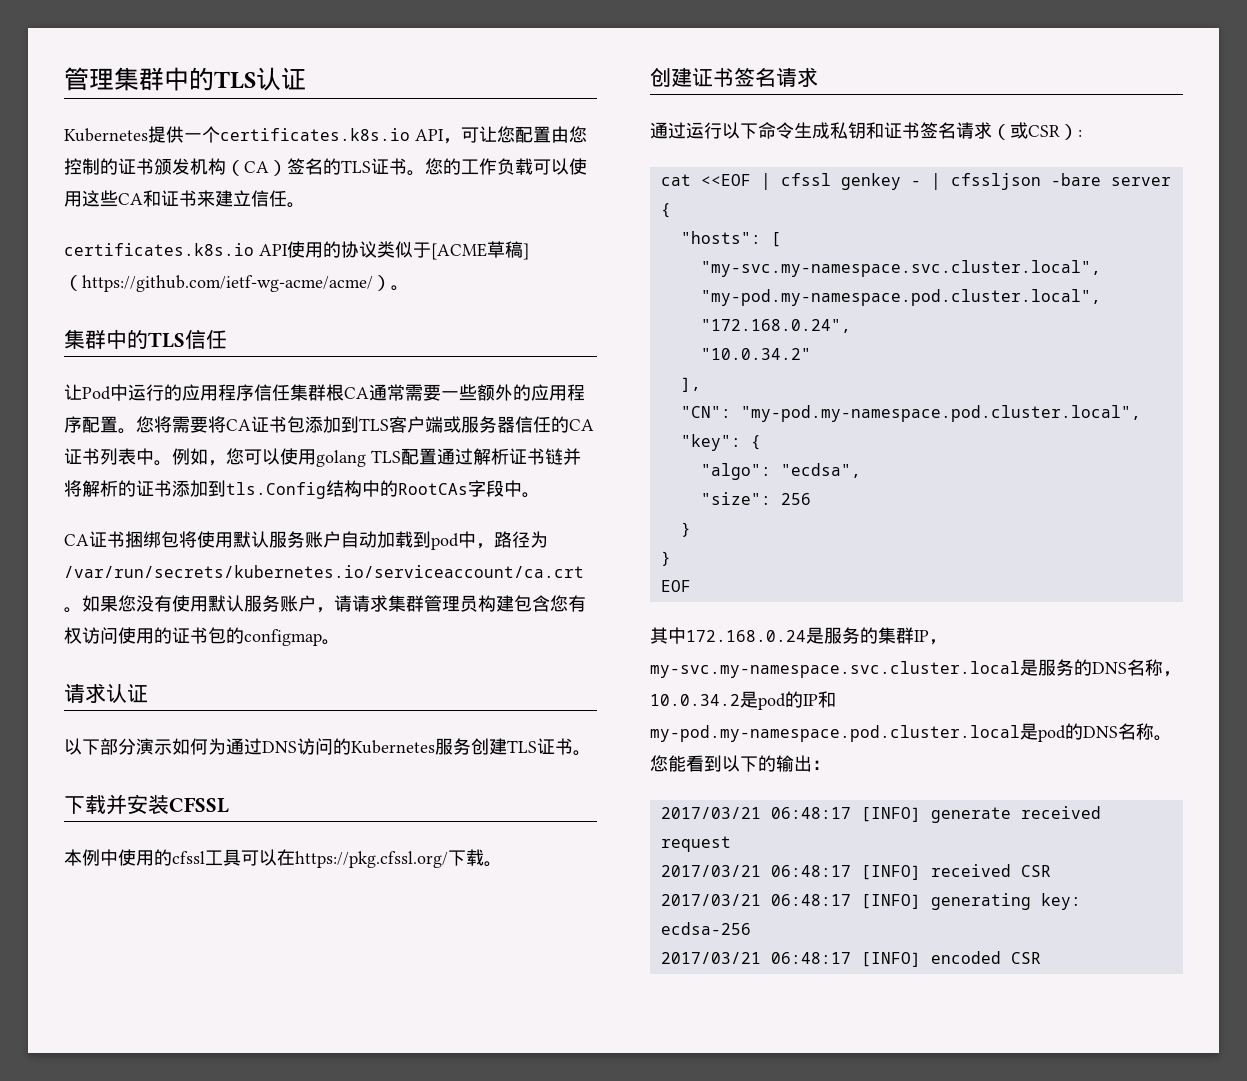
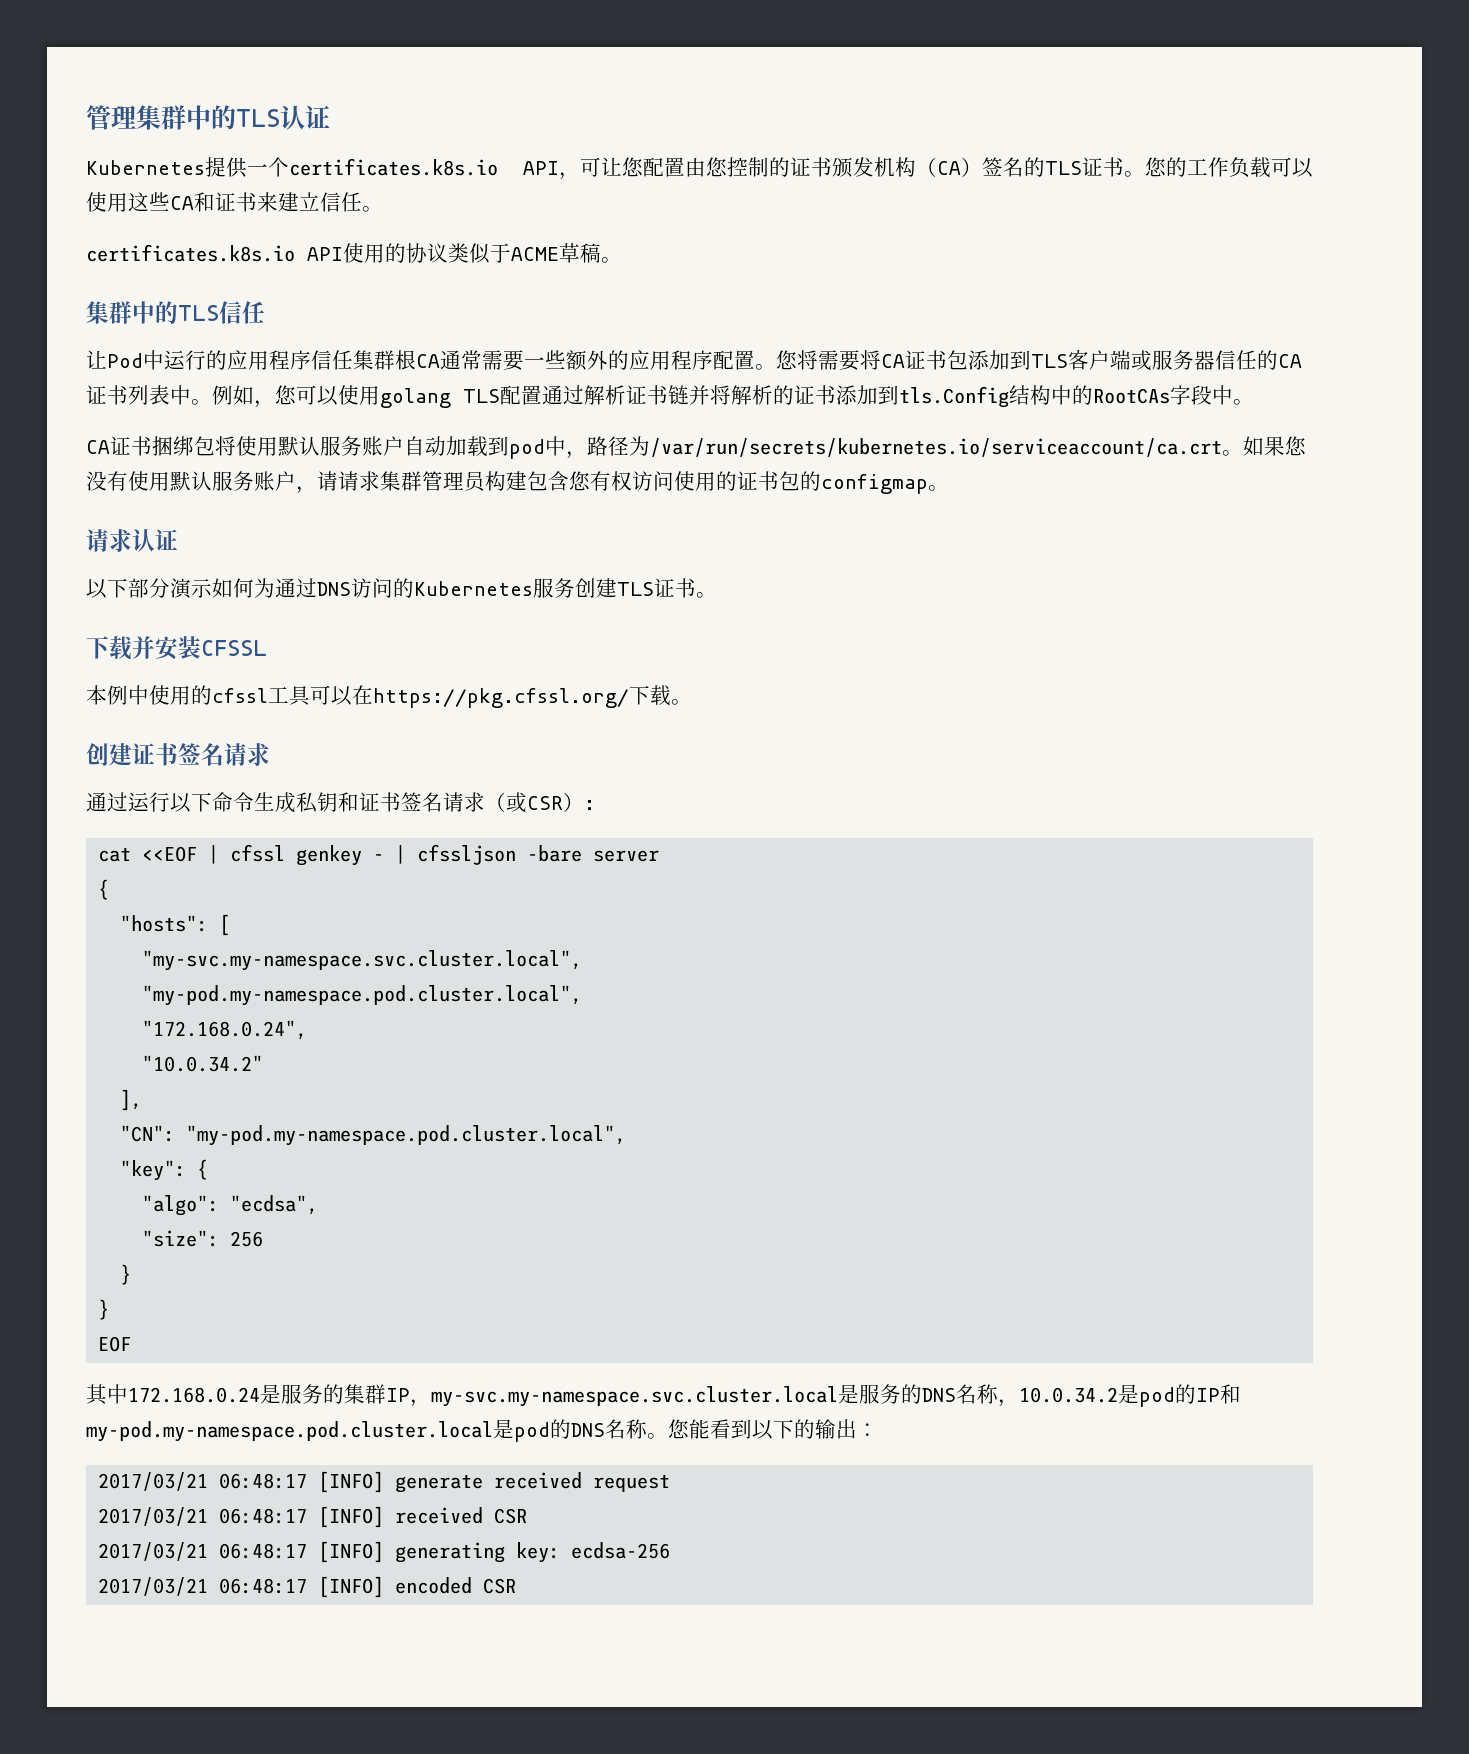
- certificates.k8s.io API使用的协议类似于[ACME草稿]（https://github.com/ietf-wg-acme/acme/）。
+ certificates.k8s.io API使用的协议类似于ACME草稿。

